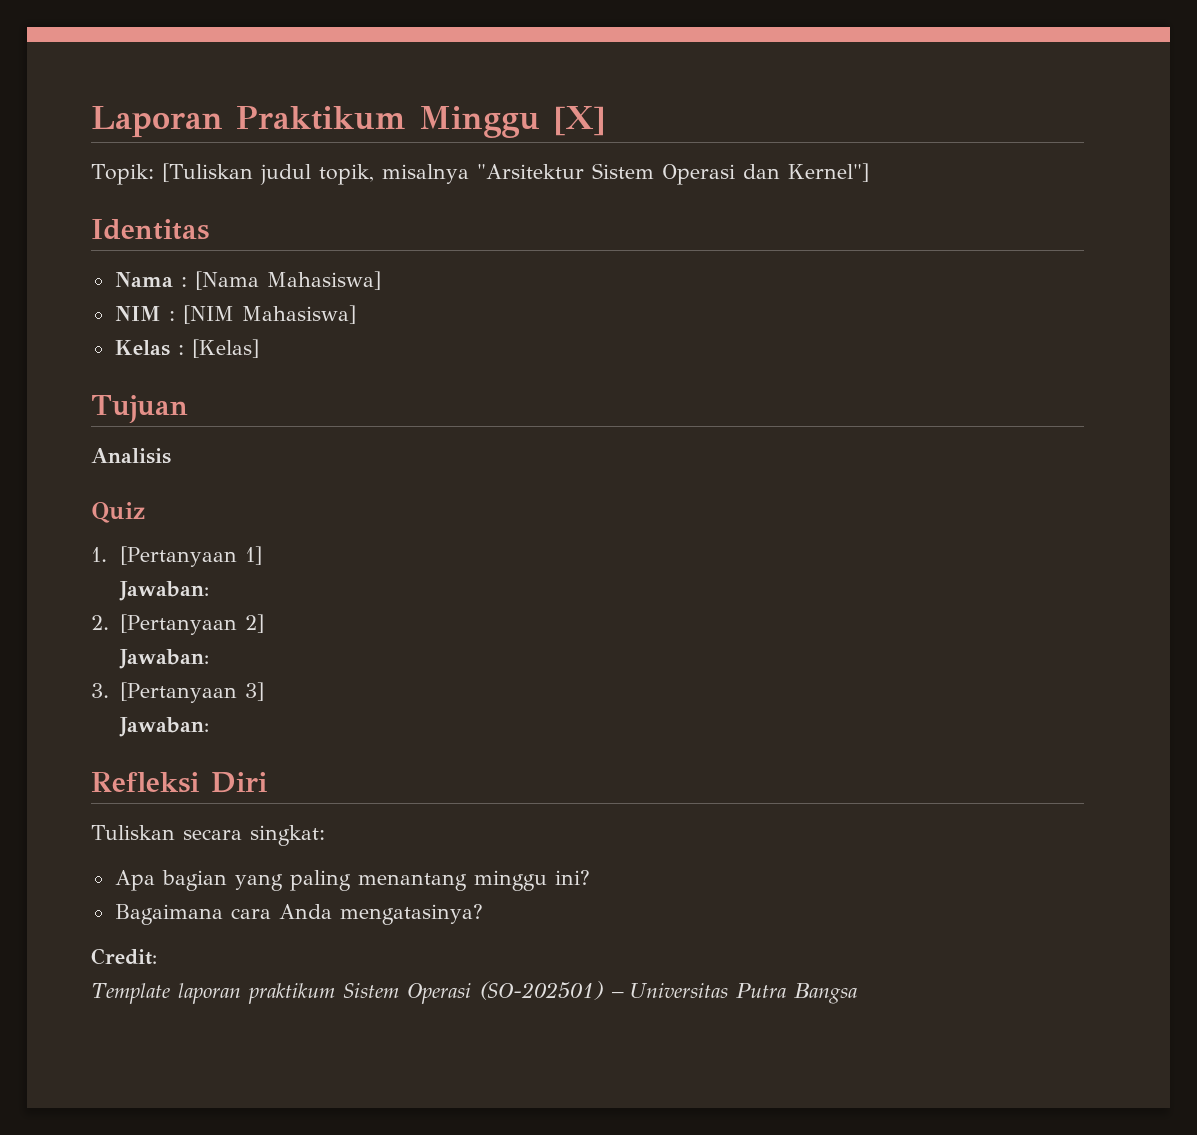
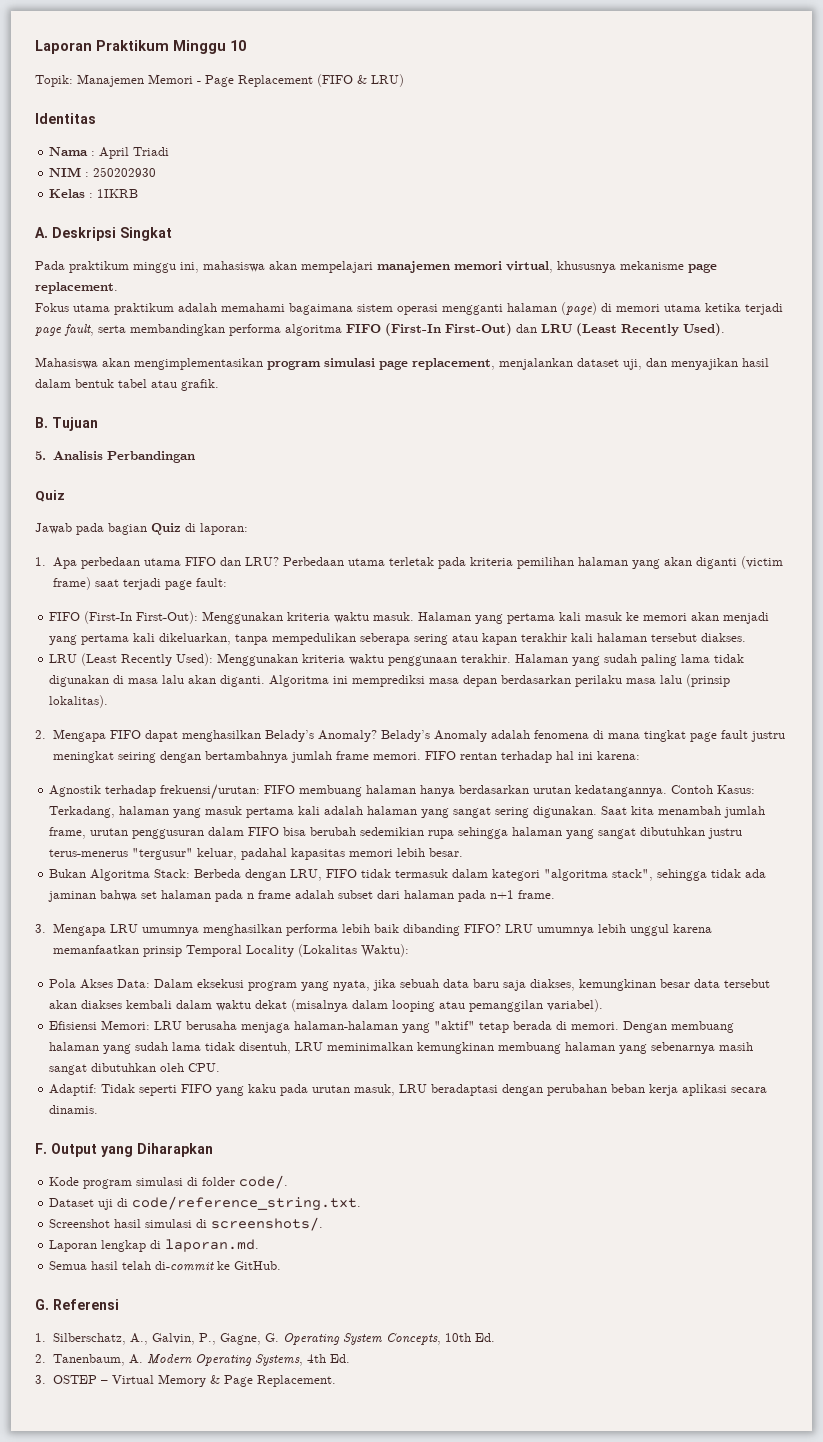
- Laporan Praktikum Minggu [X]
+ Laporan Praktikum Minggu 10
- Topik: [Tuliskan judul topik, misalnya "Arsitektur Sistem Operasi dan Kernel"]
+ Topik: Manajemen Memori - Page Replacement (FIFO & LRU)
- Nama : [Nama Mahasiswa]
+ Nama : April Triadi
- NIM : [NIM Mahasiswa]
+ NIM : 250202930
- Kelas : [Kelas]
- Tujuan
+ Kelas : 1IKRB
+ A. Deskripsi Singkat
+ Pada praktikum minggu ini, mahasiswa akan mempelajari manajemen memori virtual, khususnya mekanisme page replacement.
+ Fokus utama praktikum adalah memahami bagaimana sistem operasi mengganti halaman (page) di memori utama ketika terjadi page fault, serta membandingkan performa algoritma FIFO (First-In First-Out) dan LRU (Least Recently Used).
+ Mahasiswa akan mengimplementasikan program simulasi page replacement, menjalankan dataset uji, dan menyajikan hasil dalam bentuk tabel atau grafik.
+ B. Tujuan
- Analisis
+ 5. Analisis Perbandingan
- 1. [Pertanyaan 1]
- Jawaban:
- 2. [Pertanyaan 2]
- Jawaban:
- 3. [Pertanyaan 3]
- Jawaban:
- Refleksi Diri
- Tuliskan secara singkat:
- Apa bagian yang paling menantang minggu ini?
- Bagaimana cara Anda mengatasinya?
- Credit:
- Template laporan praktikum Sistem Operasi (SO-202501) – Universitas Putra Bangsa
+ Jawab pada bagian Quiz di laporan:
+ 1. Apa perbedaan utama FIFO dan LRU? Perbedaan utama terletak pada kriteria pemilihan halaman yang akan diganti (victim frame) saat terjadi page fault:
+ FIFO (First-In First-Out): Menggunakan kriteria waktu masuk. Halaman yang pertama kali masuk ke memori akan menjadi yang pertama kali dikeluarkan, tanpa mempedulikan seberapa sering atau kapan terakhir kali halaman tersebut diakses.
+ LRU (Least Recently Used): Menggunakan kriteria waktu penggunaan terakhir. Halaman yang sudah paling lama tidak digunakan di masa lalu akan diganti. Algoritma ini memprediksi masa depan berdasarkan perilaku masa lalu (prinsip lokalitas).
+ 2. Mengapa FIFO dapat menghasilkan Belady’s Anomaly? Belady’s Anomaly adalah fenomena di mana tingkat page fault justru meningkat seiring dengan bertambahnya jumlah frame memori. FIFO rentan terhadap hal ini karena:
+ Agnostik terhadap frekuensi/urutan: FIFO membuang halaman hanya berdasarkan urutan kedatangannya. Contoh Kasus: Terkadang, halaman yang masuk pertama kali adalah halaman yang sangat sering digunakan. Saat kita menambah jumlah frame, urutan penggusuran dalam FIFO bisa berubah sedemikian rupa sehingga halaman yang sangat dibutuhkan justru terus-menerus "tergusur" keluar, padahal kapasitas memori lebih besar.
+ Bukan Algoritma Stack: Berbeda dengan LRU, FIFO tidak termasuk dalam kategori "algoritma stack", sehingga tidak ada jaminan bahwa set halaman pada n frame adalah subset dari halaman pada n+1 frame.
+ 3. Mengapa LRU umumnya menghasilkan performa lebih baik dibanding FIFO? LRU umumnya lebih unggul karena memanfaatkan prinsip Temporal Locality (Lokalitas Waktu):
+ Pola Akses Data: Dalam eksekusi program yang nyata, jika sebuah data baru saja diakses, kemungkinan besar data tersebut akan diakses kembali dalam waktu dekat (misalnya dalam looping atau pemanggilan variabel).
+ Efisiensi Memori: LRU berusaha menjaga halaman-halaman yang "aktif" tetap berada di memori. Dengan membuang halaman yang sudah lama tidak disentuh, LRU meminimalkan kemungkinan membuang halaman yang sebenarnya masih sangat dibutuhkan oleh CPU.
+ Adaptif: Tidak seperti FIFO yang kaku pada urutan masuk, LRU beradaptasi dengan perubahan beban kerja aplikasi secara dinamis.
+ F. Output yang Diharapkan
+ Kode program simulasi di folder code/.
+ Dataset uji di code/reference_string.txt.
+ Screenshot hasil simulasi di screenshots/.
+ Laporan lengkap di laporan.md.
+ Semua hasil telah di-commit ke GitHub.
+ G. Referensi
+ 1. Silberschatz, A., Galvin, P., Gagne, G. Operating System Concepts, 10th Ed.
+ 2. Tanenbaum, A. Modern Operating Systems, 4th Ed.
+ 3. OSTEP – Virtual Memory & Page Replacement.

